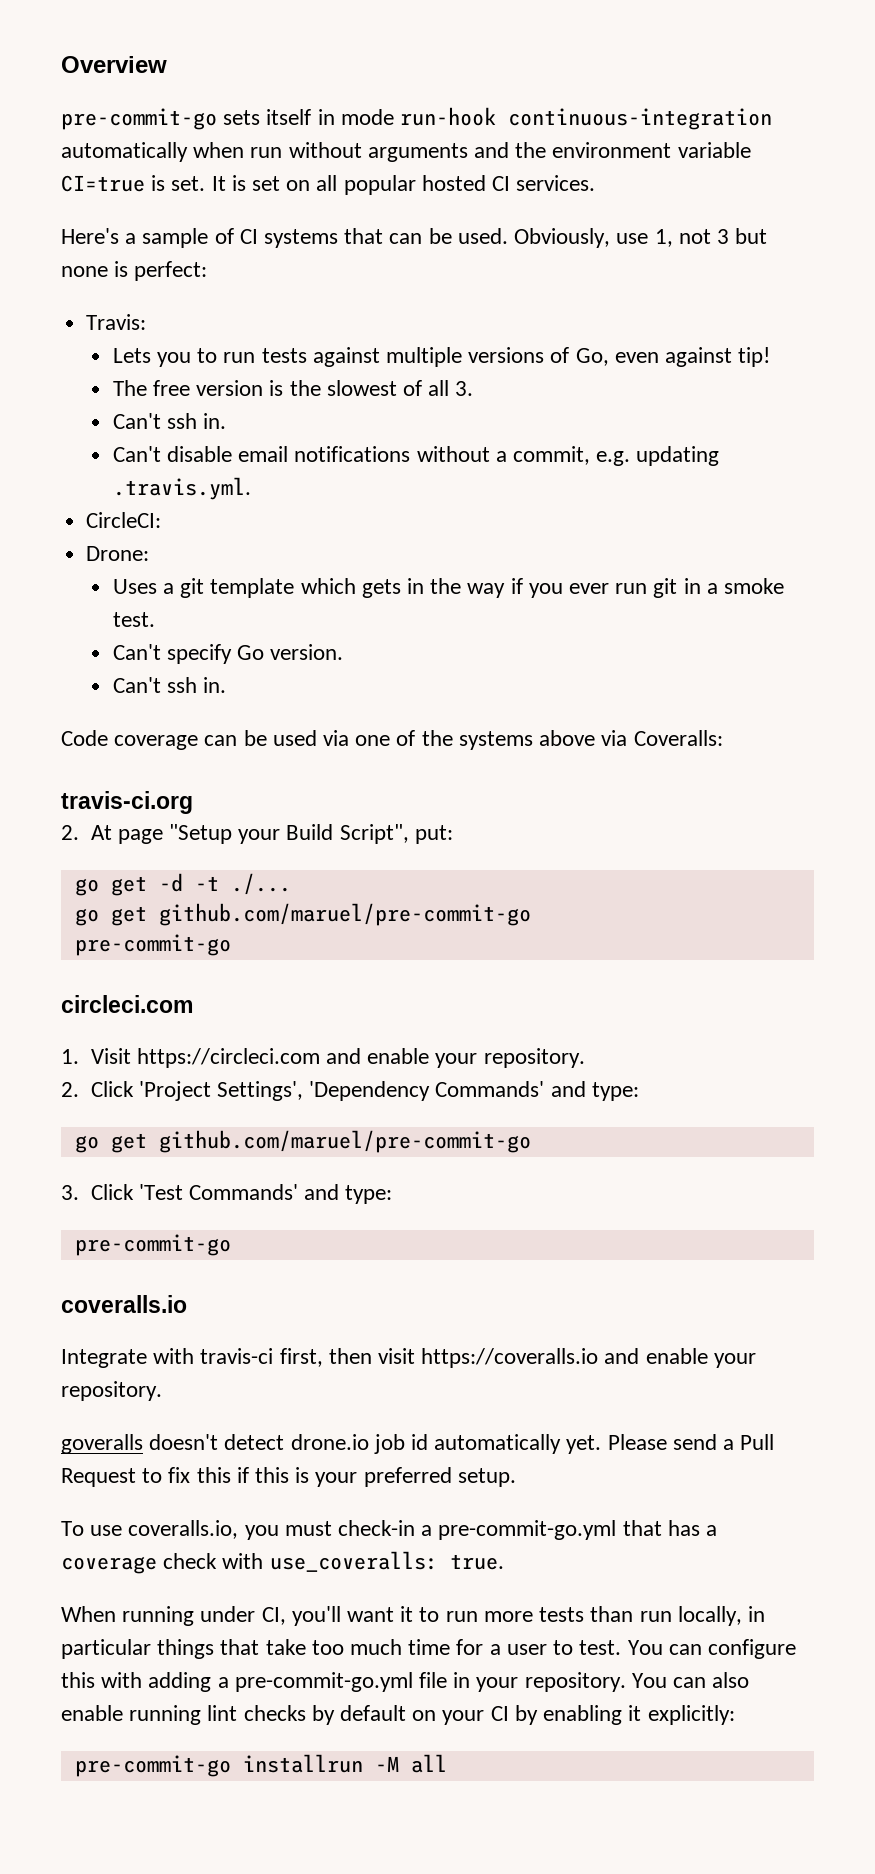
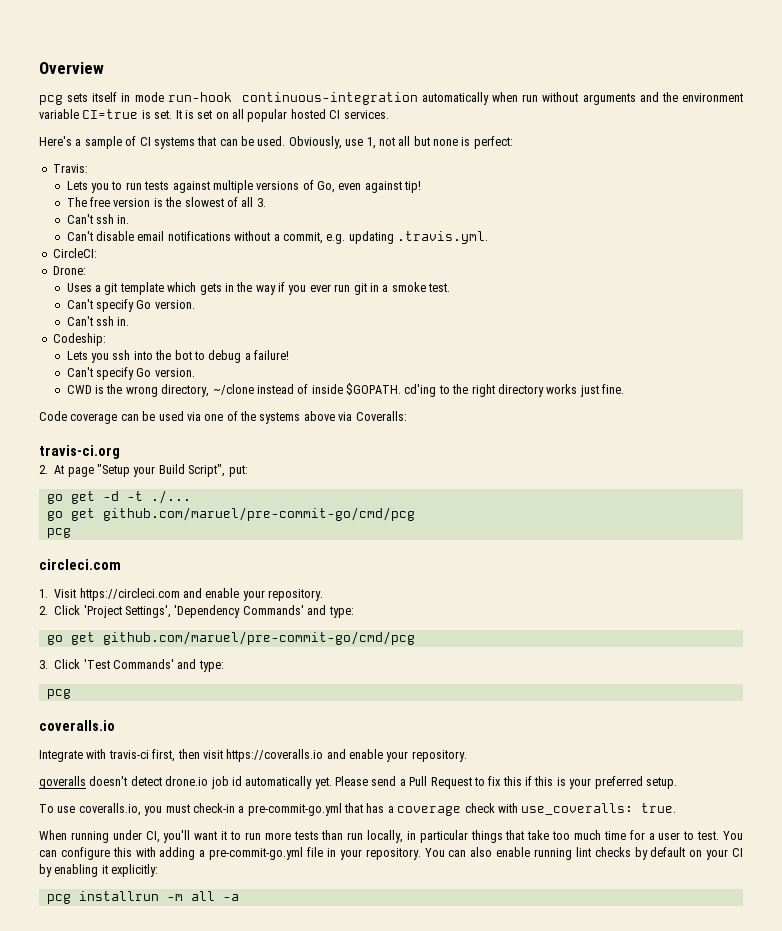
- pre-commit-go sets itself in mode run-hook continuous-integration automatically when run without arguments and the environment variable CI=true is set.
+ pcg sets itself in mode run-hook continuous-integration automatically when run without arguments and the environment variable CI=true is set.
- Obviously, use 1, not 3 but none is perfect:
+ Obviously, use 1, not all but none is perfect:
+ Codeship:
+ Lets you ssh into the bot to debug a failure!
+ Can't specify Go version.
+ CWD is the wrong directory, ~/clone instead of inside $GOPATH. cd'ing to the right directory works just fine.
  go get -d -t ./...
- go get github.com/maruel/pre-commit-go
- pre-commit-go
+ go get github.com/maruel/pre-commit-go/cmd/pcg
+ pcg
  2. Click 'Project Settings', 'Dependency Commands' and type:
- go get github.com/maruel/pre-commit-go
+ go get github.com/maruel/pre-commit-go/cmd/pcg
  3. Click 'Test Commands' and type:
- pre-commit-go
+ pcg
- pre-commit-go installrun -M all
+ pcg installrun -m all -a

